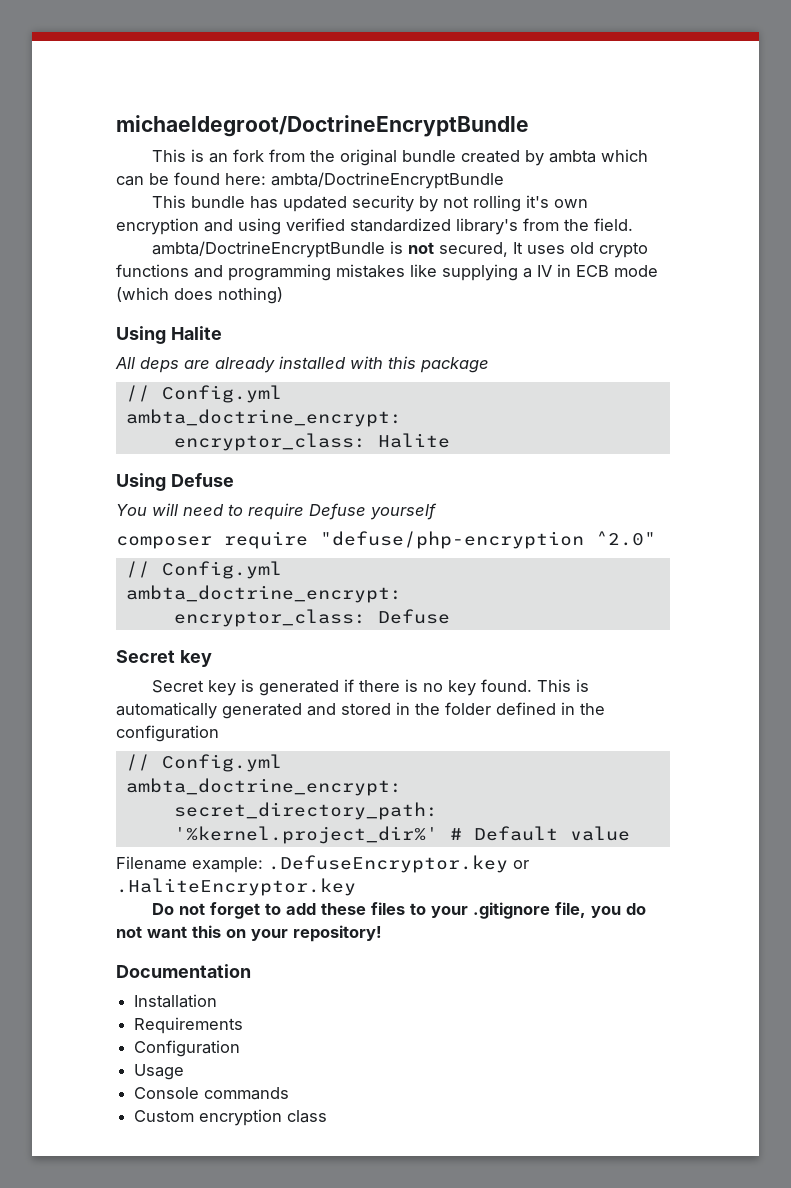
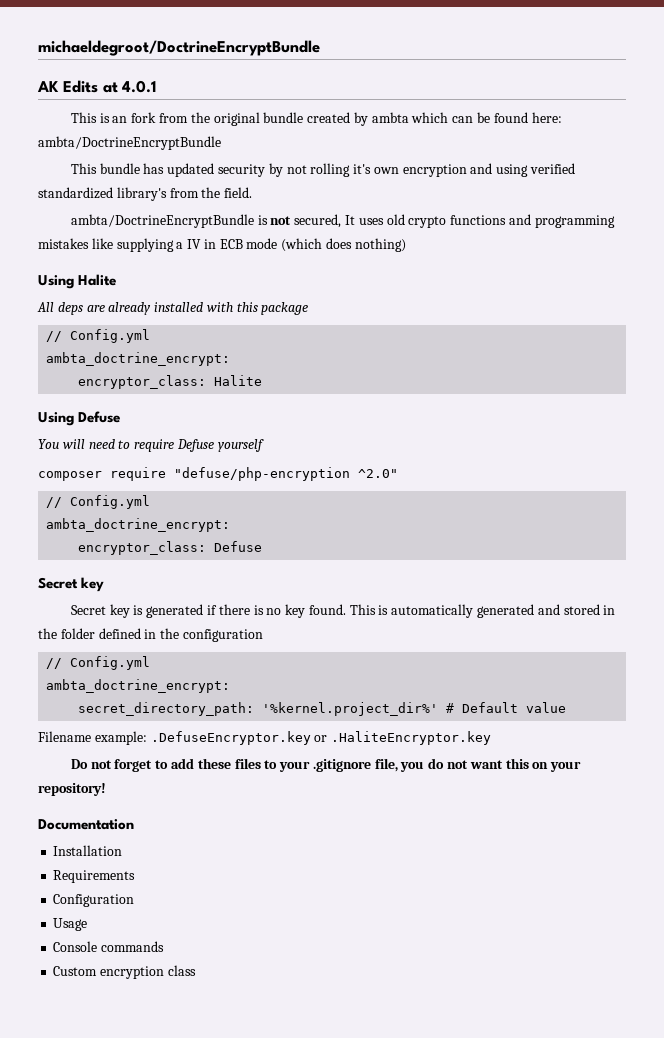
+ AK Edits at 4.0.1

